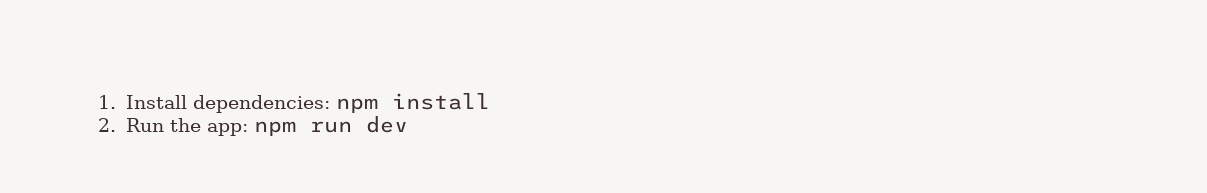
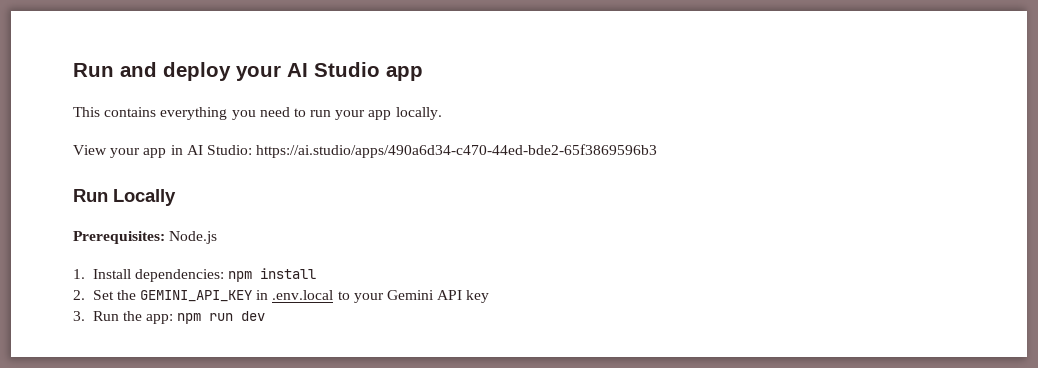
+ Run and deploy your AI Studio app
+ This contains everything you need to run your app locally.
+ View your app in AI Studio: https://ai.studio/apps/490a6d34-c470-44ed-bde2-65f3869596b3
+ Run Locally
+ Prerequisites: Node.js
- 2. Run the app: npm run dev
+ 2. Set the GEMINI_API_KEY in .env.local to your Gemini API key
+ 3. Run the app: npm run dev

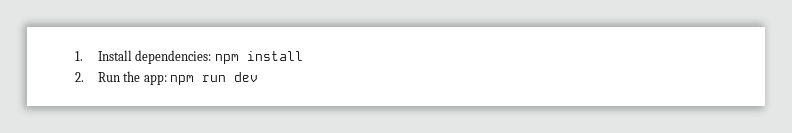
- Run and deploy your AI Studio app
- This contains everything you need to run your app locally.
- View your app in AI Studio: https://ai.studio/apps/490a6d34-c470-44ed-bde2-65f3869596b3
- Run Locally
- Prerequisites: Node.js
- 2. Set the GEMINI_API_KEY in .env.local to your Gemini API key
- 3. Run the app: npm run dev
+ 2. Run the app: npm run dev

